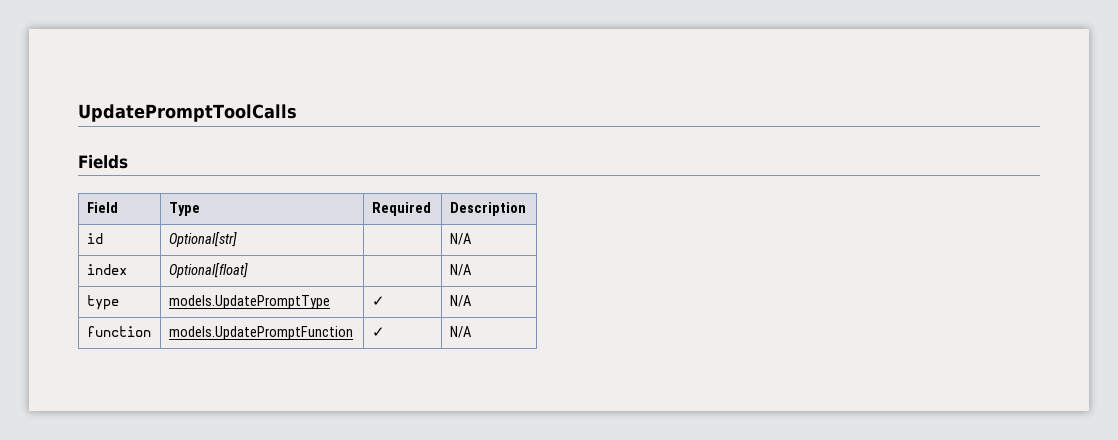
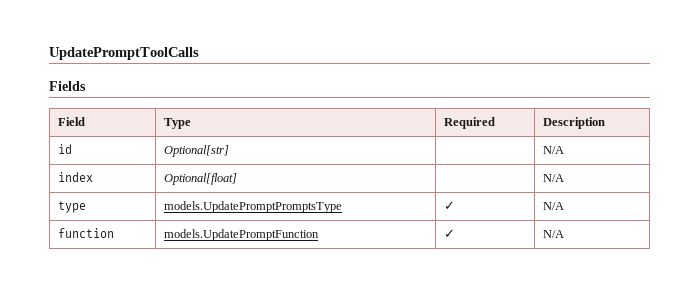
- type | models.UpdatePromptType | ✓ | N/A
+ type | models.UpdatePromptPromptsType | ✓ | N/A

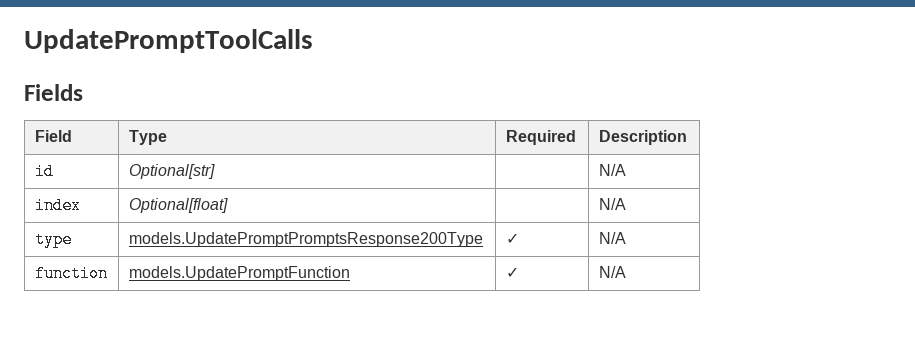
- type | models.UpdatePromptPromptsType | ✓ | N/A
+ type | models.UpdatePromptPromptsResponse200Type | ✓ | N/A

